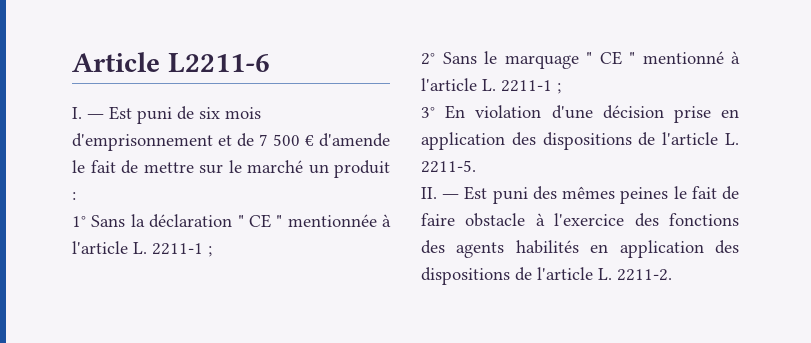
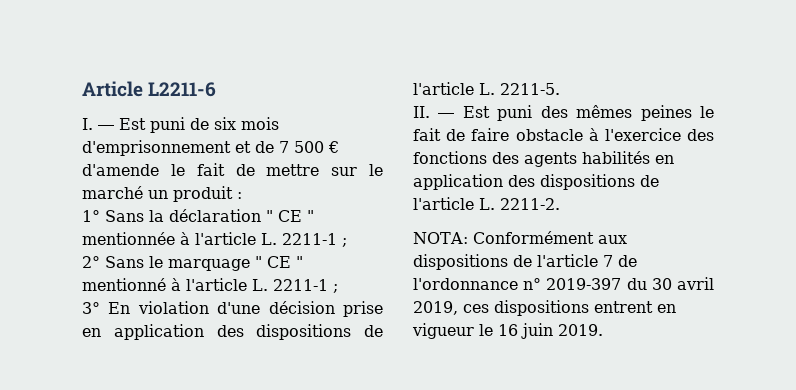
+ NOTA: Conformément aux dispositions de l'article 7 de l'ordonnance n° 2019-397 du 30 avril 2019, ces dispositions entrent en vigueur le 16 juin 2019.

